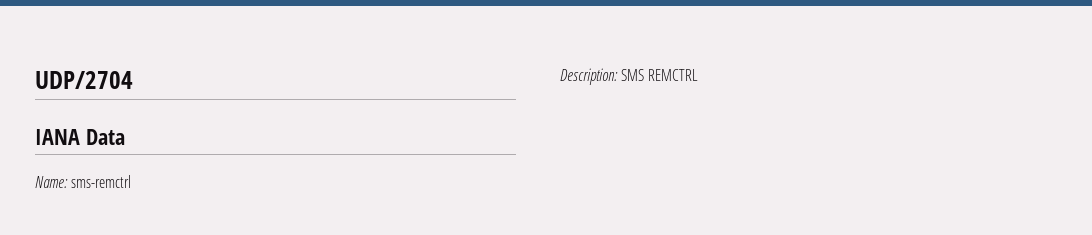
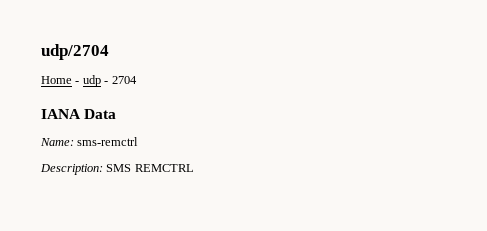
- UDP/2704
+ udp/2704
+ Home - udp - 2704

